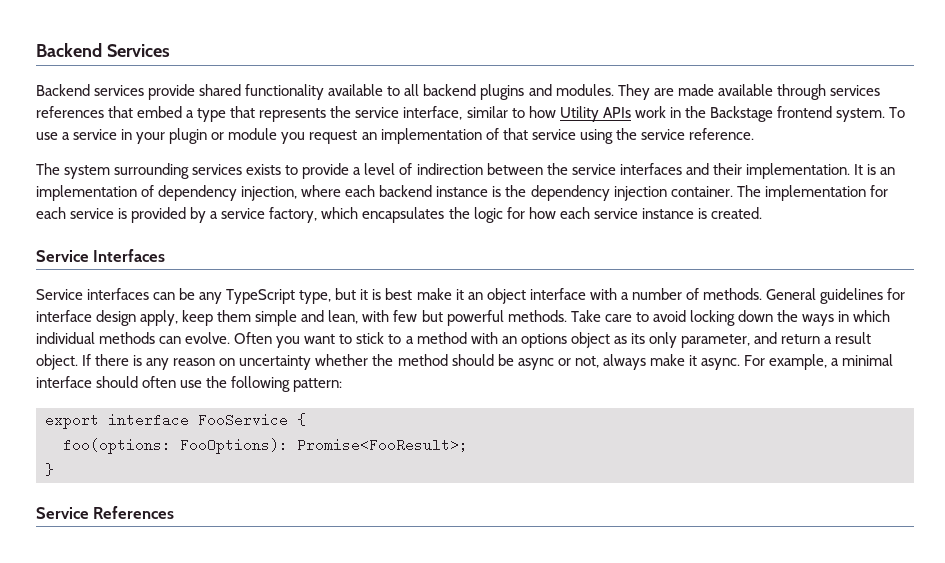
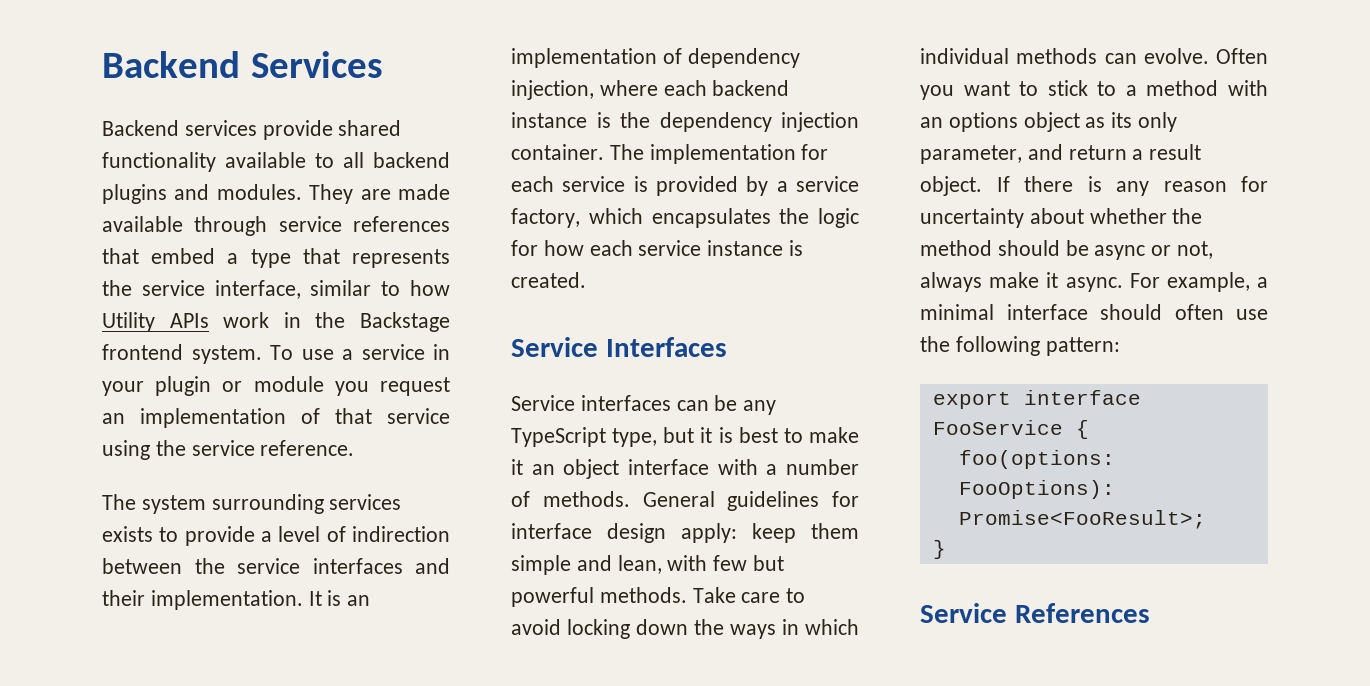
- They are made available through services references that embed a type that represents the service interface, similar to how Utility APIs work in the Backstage frontend system.
+ They are made available through service references that embed a type that represents the service interface, similar to how Utility APIs work in the Backstage frontend system.
- Service interfaces can be any TypeScript type, but it is best make it an object interface with a number of methods.
+ Service interfaces can be any TypeScript type, but it is best to make it an object interface with a number of methods.
- General guidelines for interface design apply, keep them simple and lean, with few but powerful methods.
+ General guidelines for interface design apply: keep them simple and lean, with few but powerful methods.
- If there is any reason on uncertainty whether the method should be async or not, always make it async.
+ If there is any reason for uncertainty about whether the method should be async or not, always make it async.

